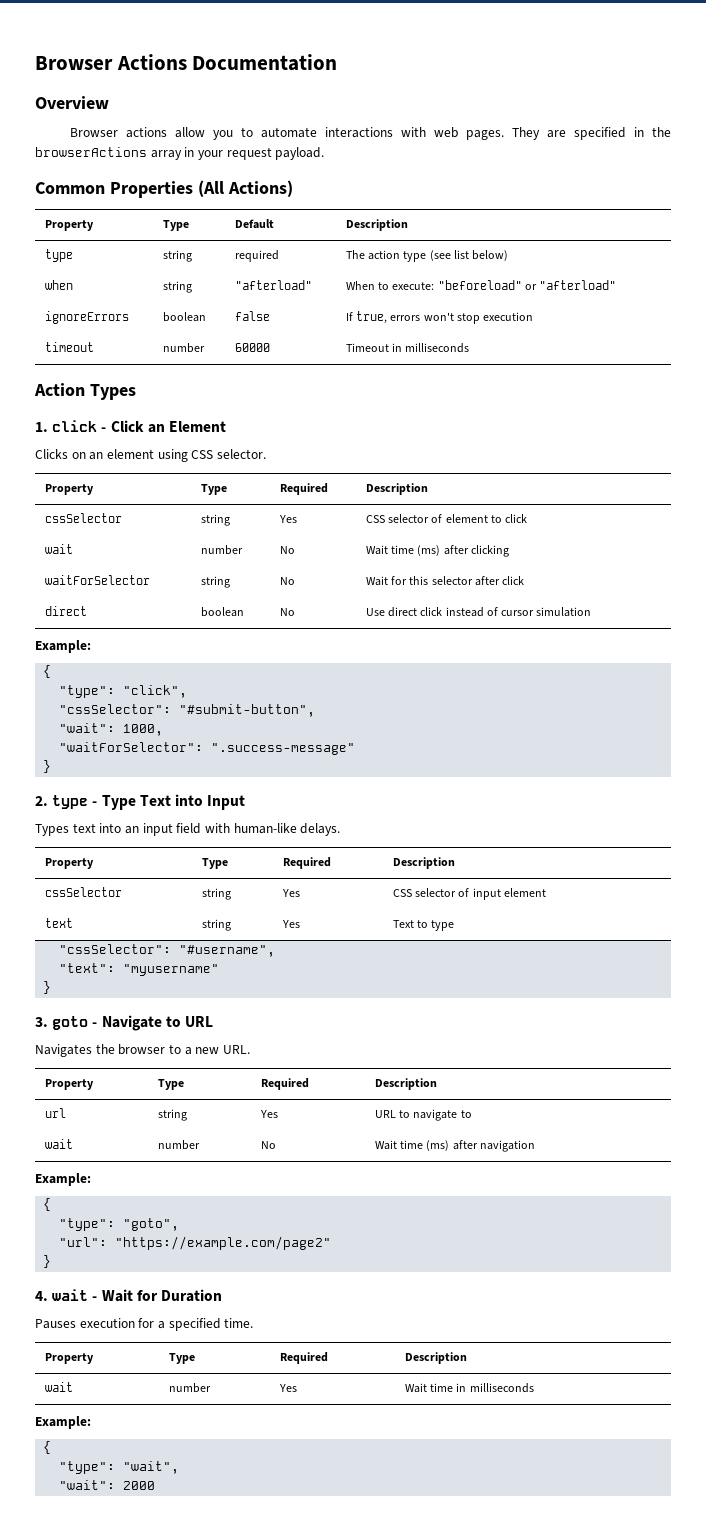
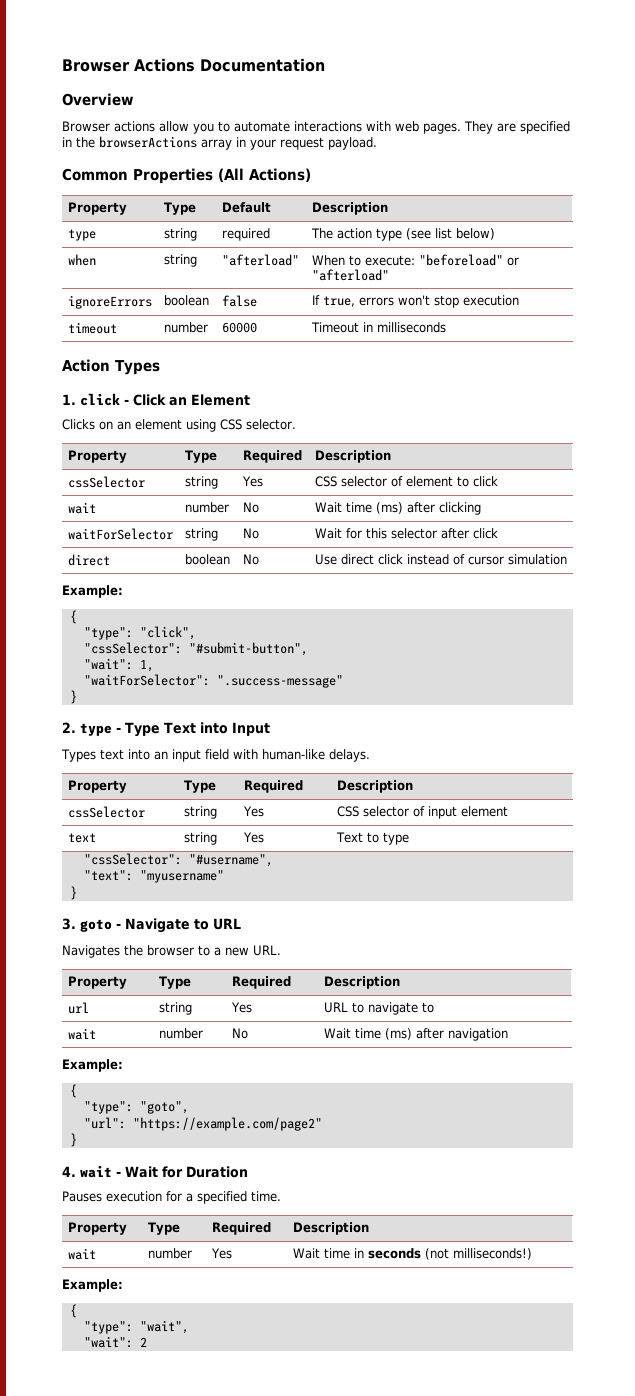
- "wait": 1000,
+ "wait": 1,
- wait | number | Yes | Wait time in milliseconds
+ wait | number | Yes | Wait time in seconds (not milliseconds!)
- "wait": 2000
+ "wait": 2

